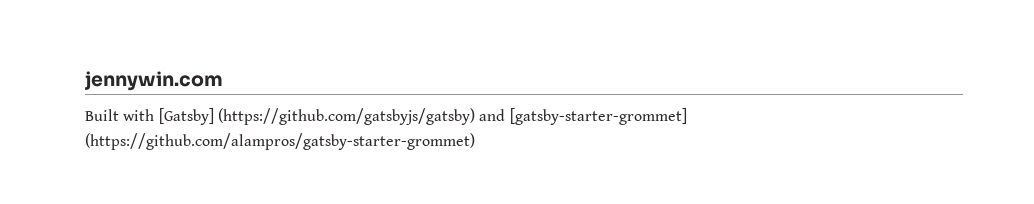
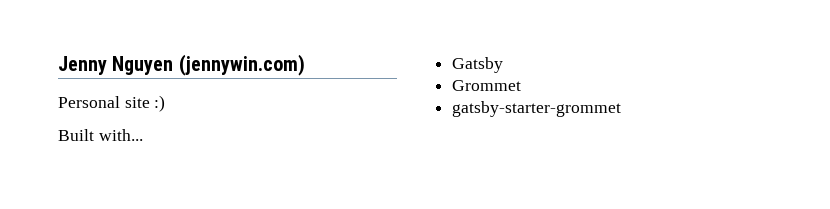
- jennywin.com
- Built with [Gatsby] (https://github.com/gatsbyjs/gatsby) and [gatsby-starter-grommet] (https://github.com/alampros/gatsby-starter-grommet)
+ Jenny Nguyen (jennywin.com)
+ Personal site :)
+ Built with...
+ Gatsby
+ Grommet
+ gatsby-starter-grommet

